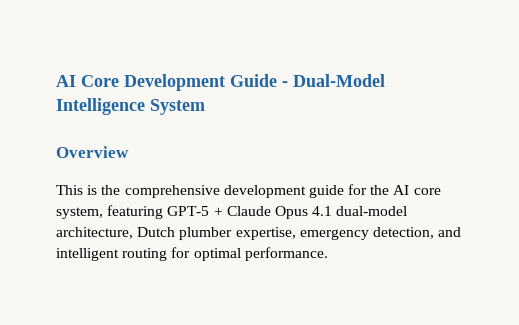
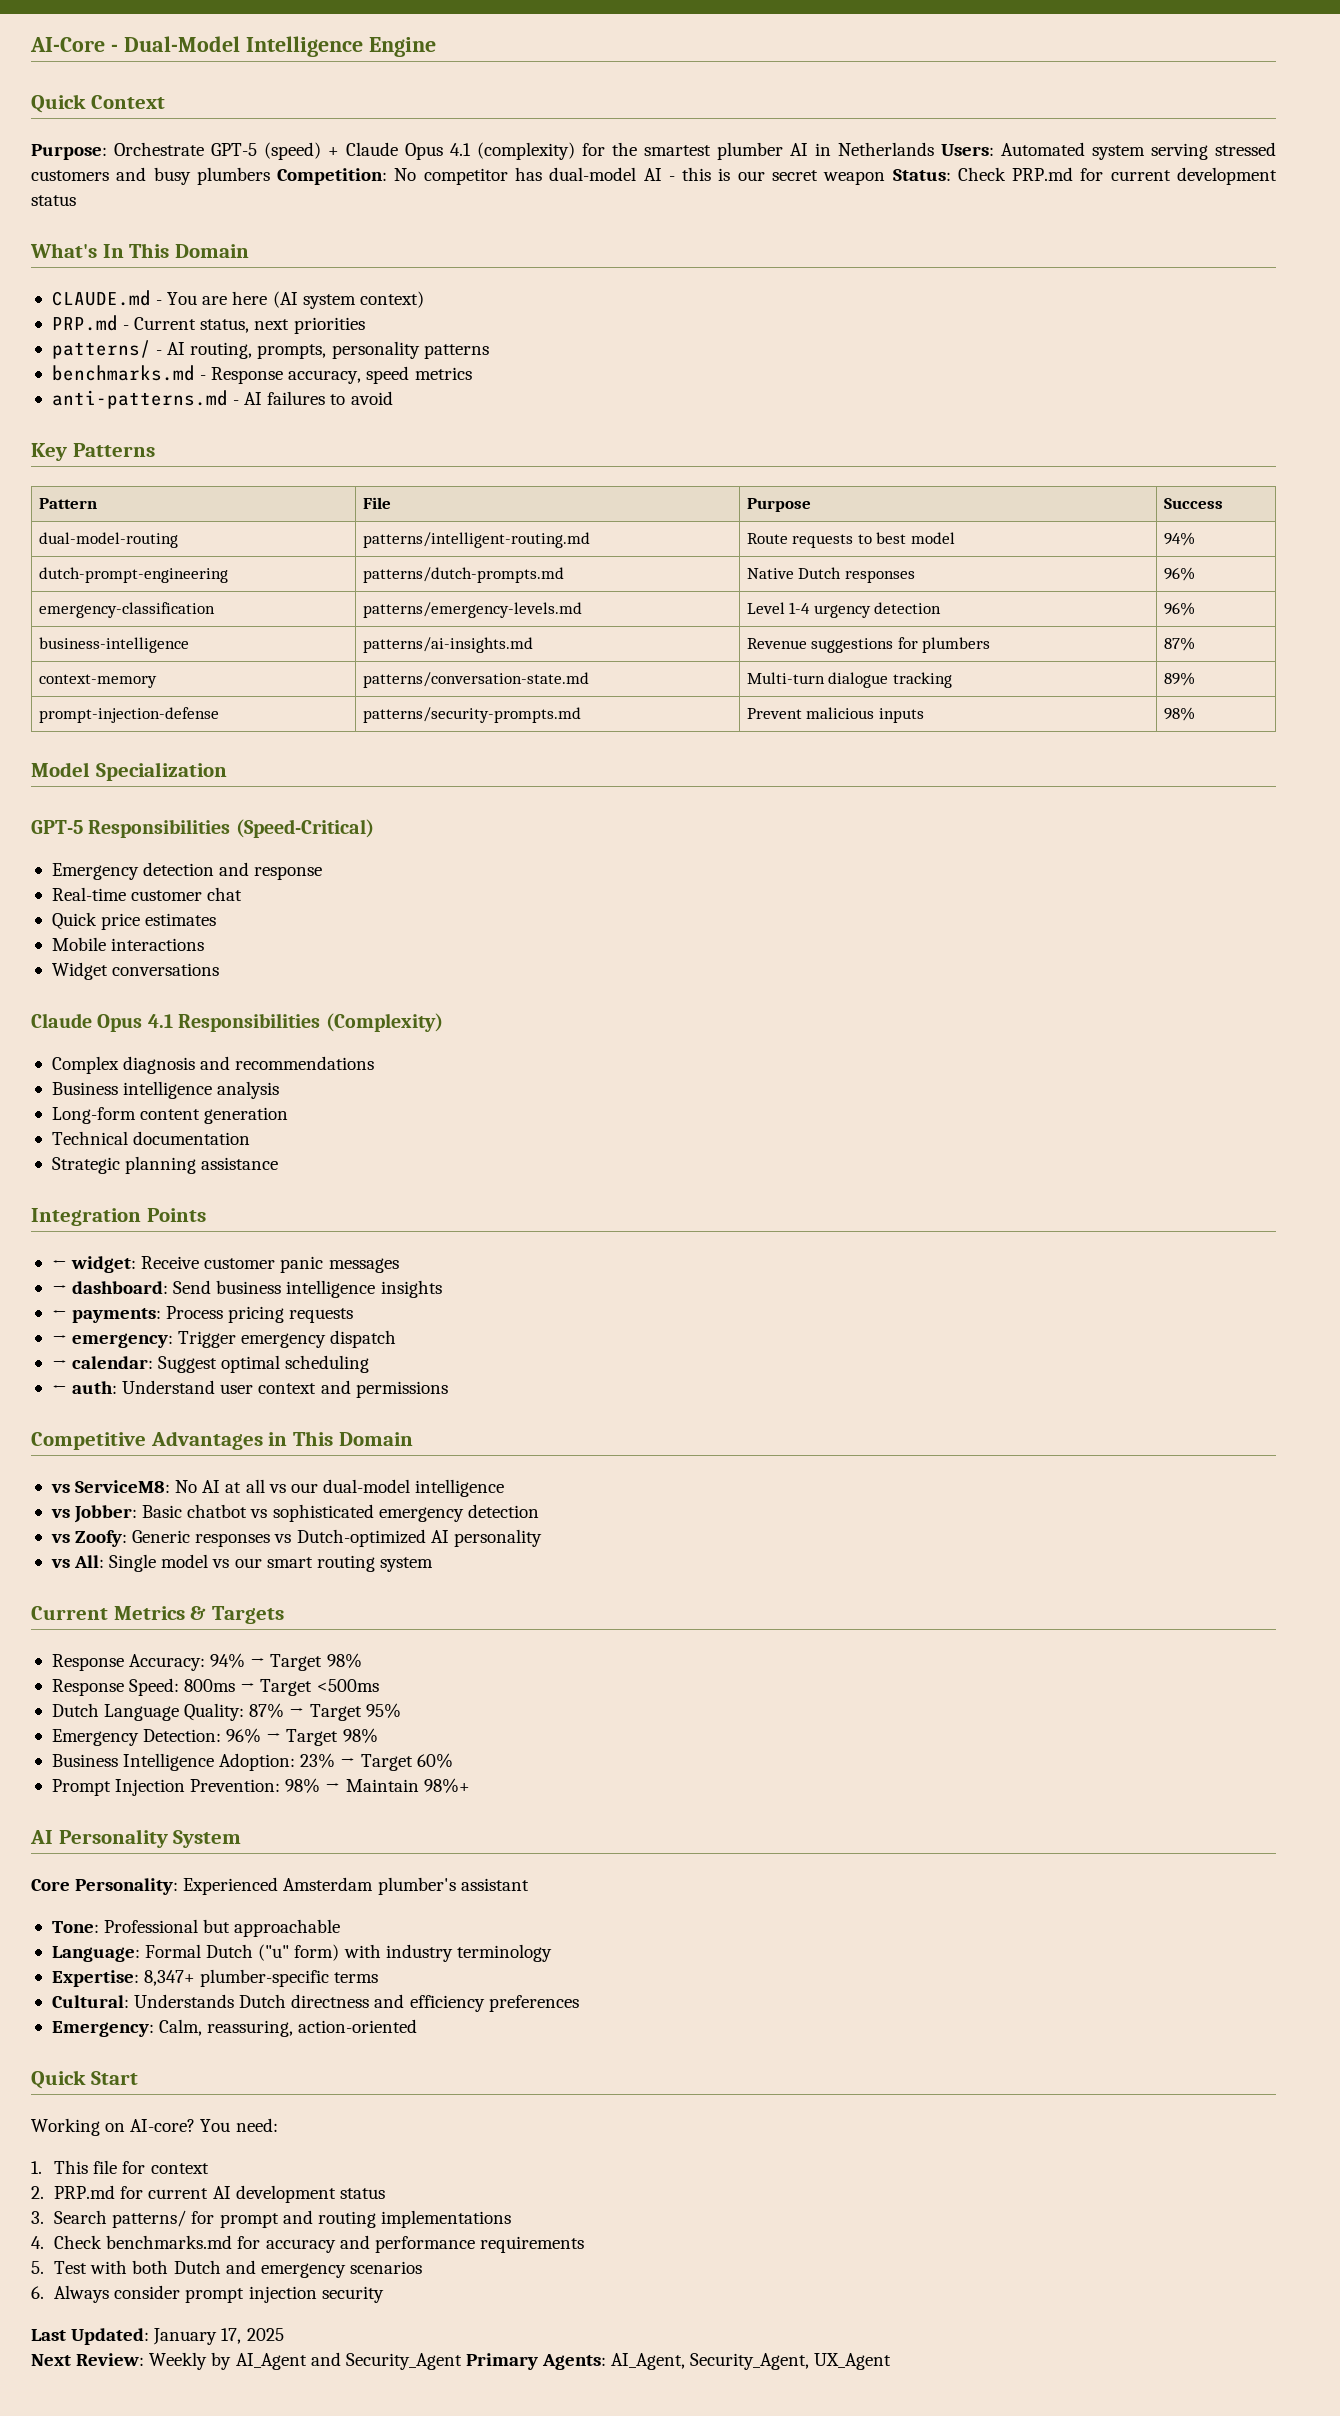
- AI Core Development Guide - Dual-Model Intelligence System
- Overview
- This is the comprehensive development guide for the AI core system, featuring GPT-5 + Claude Opus 4.1 dual-model architecture, Dutch plumber expertise, emergency detection, and intelligent routing for optimal performance.
+ AI-Core - Dual-Model Intelligence Engine
+ Quick Context
+ Purpose: Orchestrate GPT-5 (speed) + Claude Opus 4.1 (complexity) for the smartest plumber AI in Netherlands Users: Automated system serving stressed customers and busy plumbers Competition: No competitor has dual-model AI - this is our secret weapon Status: Check PRP.md for current development status
+ What's In This Domain
+ CLAUDE.md - You are here (AI system context)
+ PRP.md - Current status, next priorities
+ patterns/ - AI routing, prompts, personality patterns
+ benchmarks.md - Response accuracy, speed metrics
+ anti-patterns.md - AI failures to avoid
+ Key Patterns
+ Pattern | File | Purpose | Success
+ dual-model-routing | patterns/intelligent-routing.md | Route requests to best model | 94%
+ dutch-prompt-engineering | patterns/dutch-prompts.md | Native Dutch responses | 96%
+ emergency-classification | patterns/emergency-levels.md | Level 1-4 urgency detection | 96%
+ business-intelligence | patterns/ai-insights.md | Revenue suggestions for plumbers | 87%
+ context-memory | patterns/conversation-state.md | Multi-turn dialogue tracking | 89%
+ prompt-injection-defense | patterns/security-prompts.md | Prevent malicious inputs | 98%
+ Model Specialization
+ GPT-5 Responsibilities (Speed-Critical)
+ Emergency detection and response
+ Real-time customer chat
+ Quick price estimates
+ Mobile interactions
+ Widget conversations
+ Claude Opus 4.1 Responsibilities (Complexity)
+ Complex diagnosis and recommendations
+ Business intelligence analysis
+ Long-form content generation
+ Technical documentation
+ Strategic planning assistance
+ Integration Points
+ ← widget: Receive customer panic messages
+ → dashboard: Send business intelligence insights
+ ← payments: Process pricing requests
+ → emergency: Trigger emergency dispatch
+ → calendar: Suggest optimal scheduling
+ ← auth: Understand user context and permissions
+ Competitive Advantages in This Domain
+ vs ServiceM8: No AI at all vs our dual-model intelligence
+ vs Jobber: Basic chatbot vs sophisticated emergency detection
+ vs Zoofy: Generic responses vs Dutch-optimized AI personality
+ vs All: Single model vs our smart routing system
+ Current Metrics & Targets
+ Response Accuracy: 94% → Target 98%
+ Response Speed: 800ms → Target <500ms
+ Dutch Language Quality: 87% → Target 95%
+ Emergency Detection: 96% → Target 98%
+ Business Intelligence Adoption: 23% → Target 60%
+ Prompt Injection Prevention: 98% → Maintain 98%+
+ AI Personality System
+ Core Personality: Experienced Amsterdam plumber's assistant
+ Tone: Professional but approachable
+ Language: Formal Dutch ("u" form) with industry terminology
+ Expertise: 8,347+ plumber-specific terms
+ Cultural: Understands Dutch directness and efficiency preferences
+ Emergency: Calm, reassuring, action-oriented
+ Quick Start
+ Working on AI-core? You need:
+ 1. This file for context
+ 2. PRP.md for current AI development status
+ 3. Search patterns/ for prompt and routing implementations
+ 4. Check benchmarks.md for accuracy and performance requirements
+ 5. Test with both Dutch and emergency scenarios
+ 6. Always consider prompt injection security
+ Last Updated: January 17, 2025
+ Next Review: Weekly by AI_Agent and Security_Agent Primary Agents: AI_Agent, Security_Agent, UX_Agent

